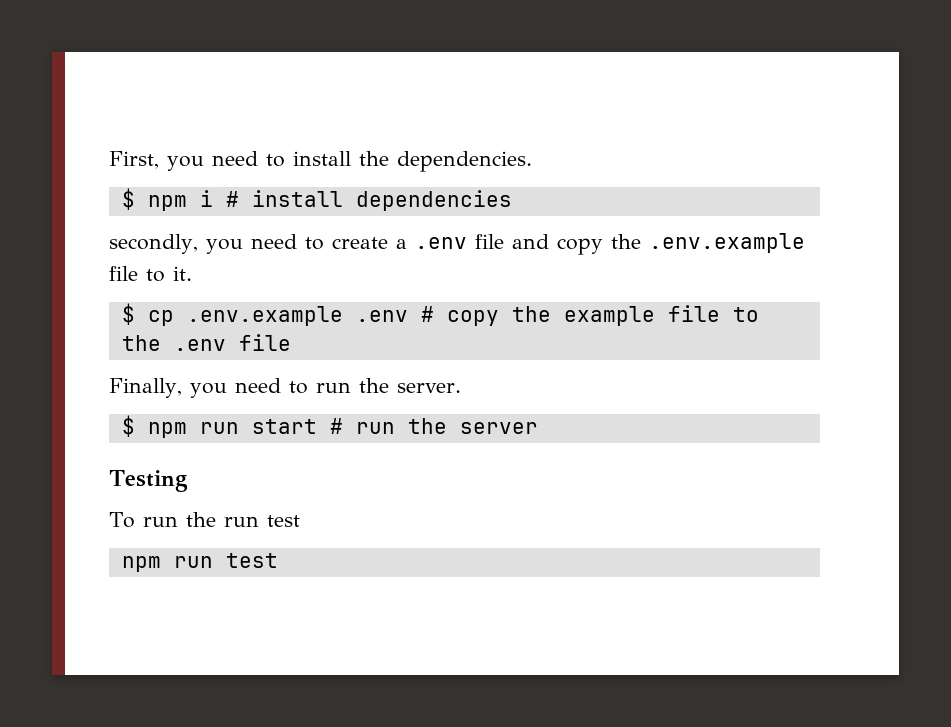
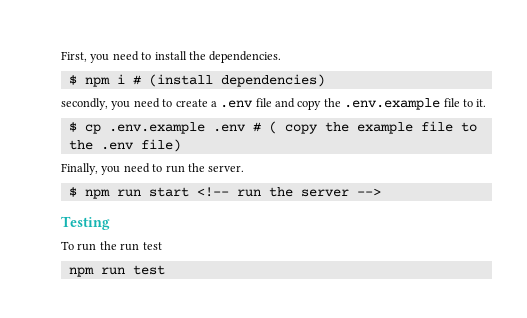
- $ npm i # install dependencies
+ $ npm i # (install dependencies)
- $ cp .env.example .env # copy the example file to the .env file
+ $ cp .env.example .env # ( copy the example file to the .env file)
- $ npm run start # run the server
+ $ npm run start <!-- run the server -->

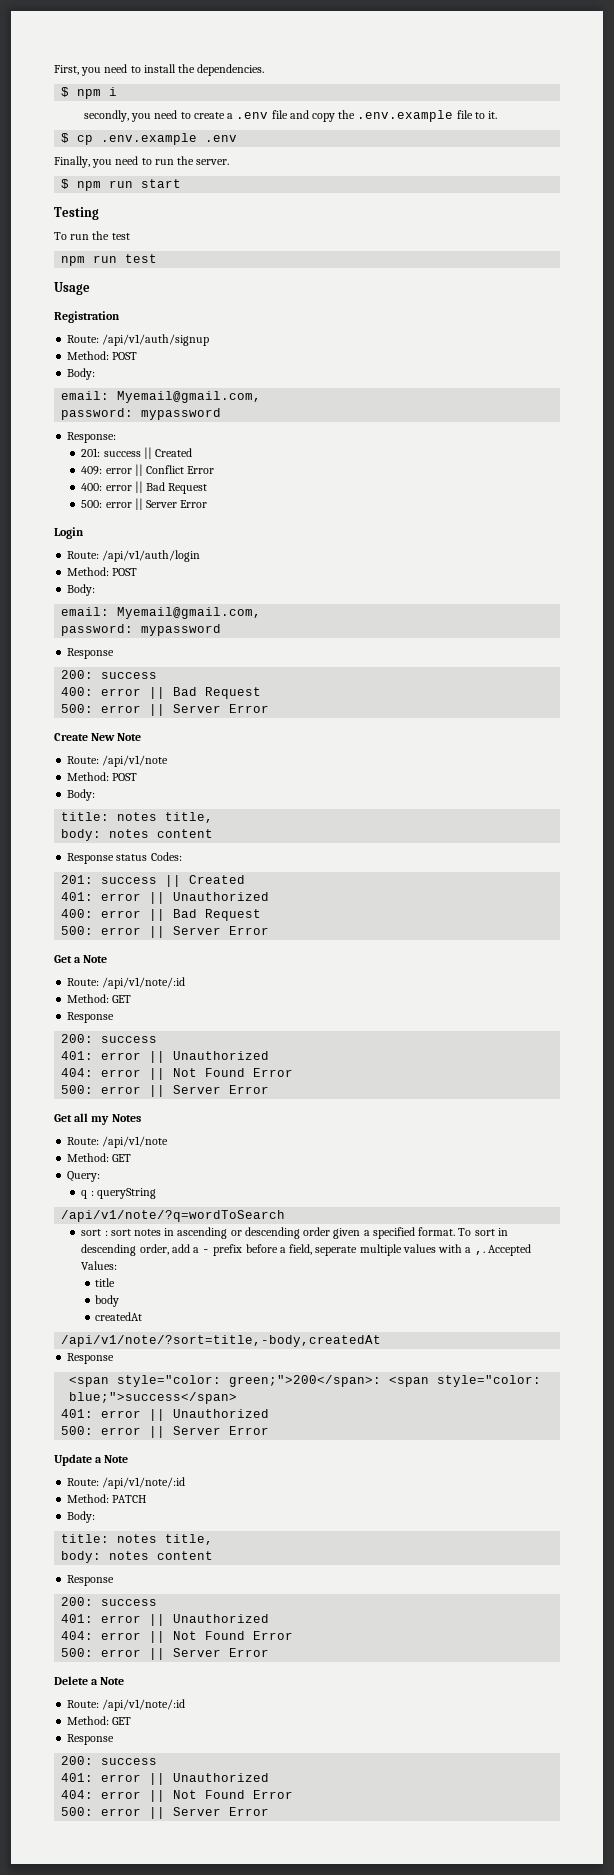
- $ npm i # (install dependencies)
+ $ npm i
- $ cp .env.example .env # ( copy the example file to the .env file)
+ $ cp .env.example .env
- $ npm run start <!-- run the server -->
+ $ npm run start
- To run the run test
+ To run the test
+ Usage
+ Registration
+ Route: /api/v1/auth/signup
+ Method: POST
+ Body:
+ email: Myemail@gmail.com,
+ password: mypassword
+ Response:
+ 201: success || Created
+ 409: error || Conflict Error
+ 400: error || Bad Request
+ 500: error || Server Error
+ Login
+ Route: /api/v1/auth/login
+ Method: POST
+ Body:
+ email: Myemail@gmail.com,
+ password: mypassword
+ Response
+ 200: success
+ 400: error || Bad Request
+ 500: error || Server Error
+ Create New Note
+ Route: /api/v1/note
+ Method: POST
+ Body:
+ title: notes title,
+ body: notes content
+ Response status Codes:
+ 201: success || Created
+ 401: error || Unauthorized
+ 400: error || Bad Request
+ 500: error || Server Error
+ Get a Note
+ Route: /api/v1/note/:id
+ Method: GET
+ Response
+ 200: success
+ 401: error || Unauthorized
+ 404: error || Not Found Error
+ 500: error || Server Error
+ Get all my Notes
+ Route: /api/v1/note
+ Method: GET
+ Query:
+ q : queryString
+ /api/v1/note/?q=wordToSearch
+ sort : sort notes in ascending or descending order given a specified format. To sort in descending order, add a - prefix before a field, seperate multiple values with a ,. Accepted Values:
+ title
+ body
+ createdAt
+ /api/v1/note/?sort=title,-body,createdAt
+ Response
+ <span style="color: green;">200</span>: <span style="color: blue;">success</span>
+ 401: error || Unauthorized
+ 500: error || Server Error
+ Update a Note
+ Route: /api/v1/note/:id
+ Method: PATCH
+ Body:
+ title: notes title,
+ body: notes content
+ Response
+ 200: success
+ 401: error || Unauthorized
+ 404: error || Not Found Error
+ 500: error || Server Error
+ Delete a Note
+ Route: /api/v1/note/:id
+ Method: GET
+ Response
+ 200: success
+ 401: error || Unauthorized
+ 404: error || Not Found Error
+ 500: error || Server Error

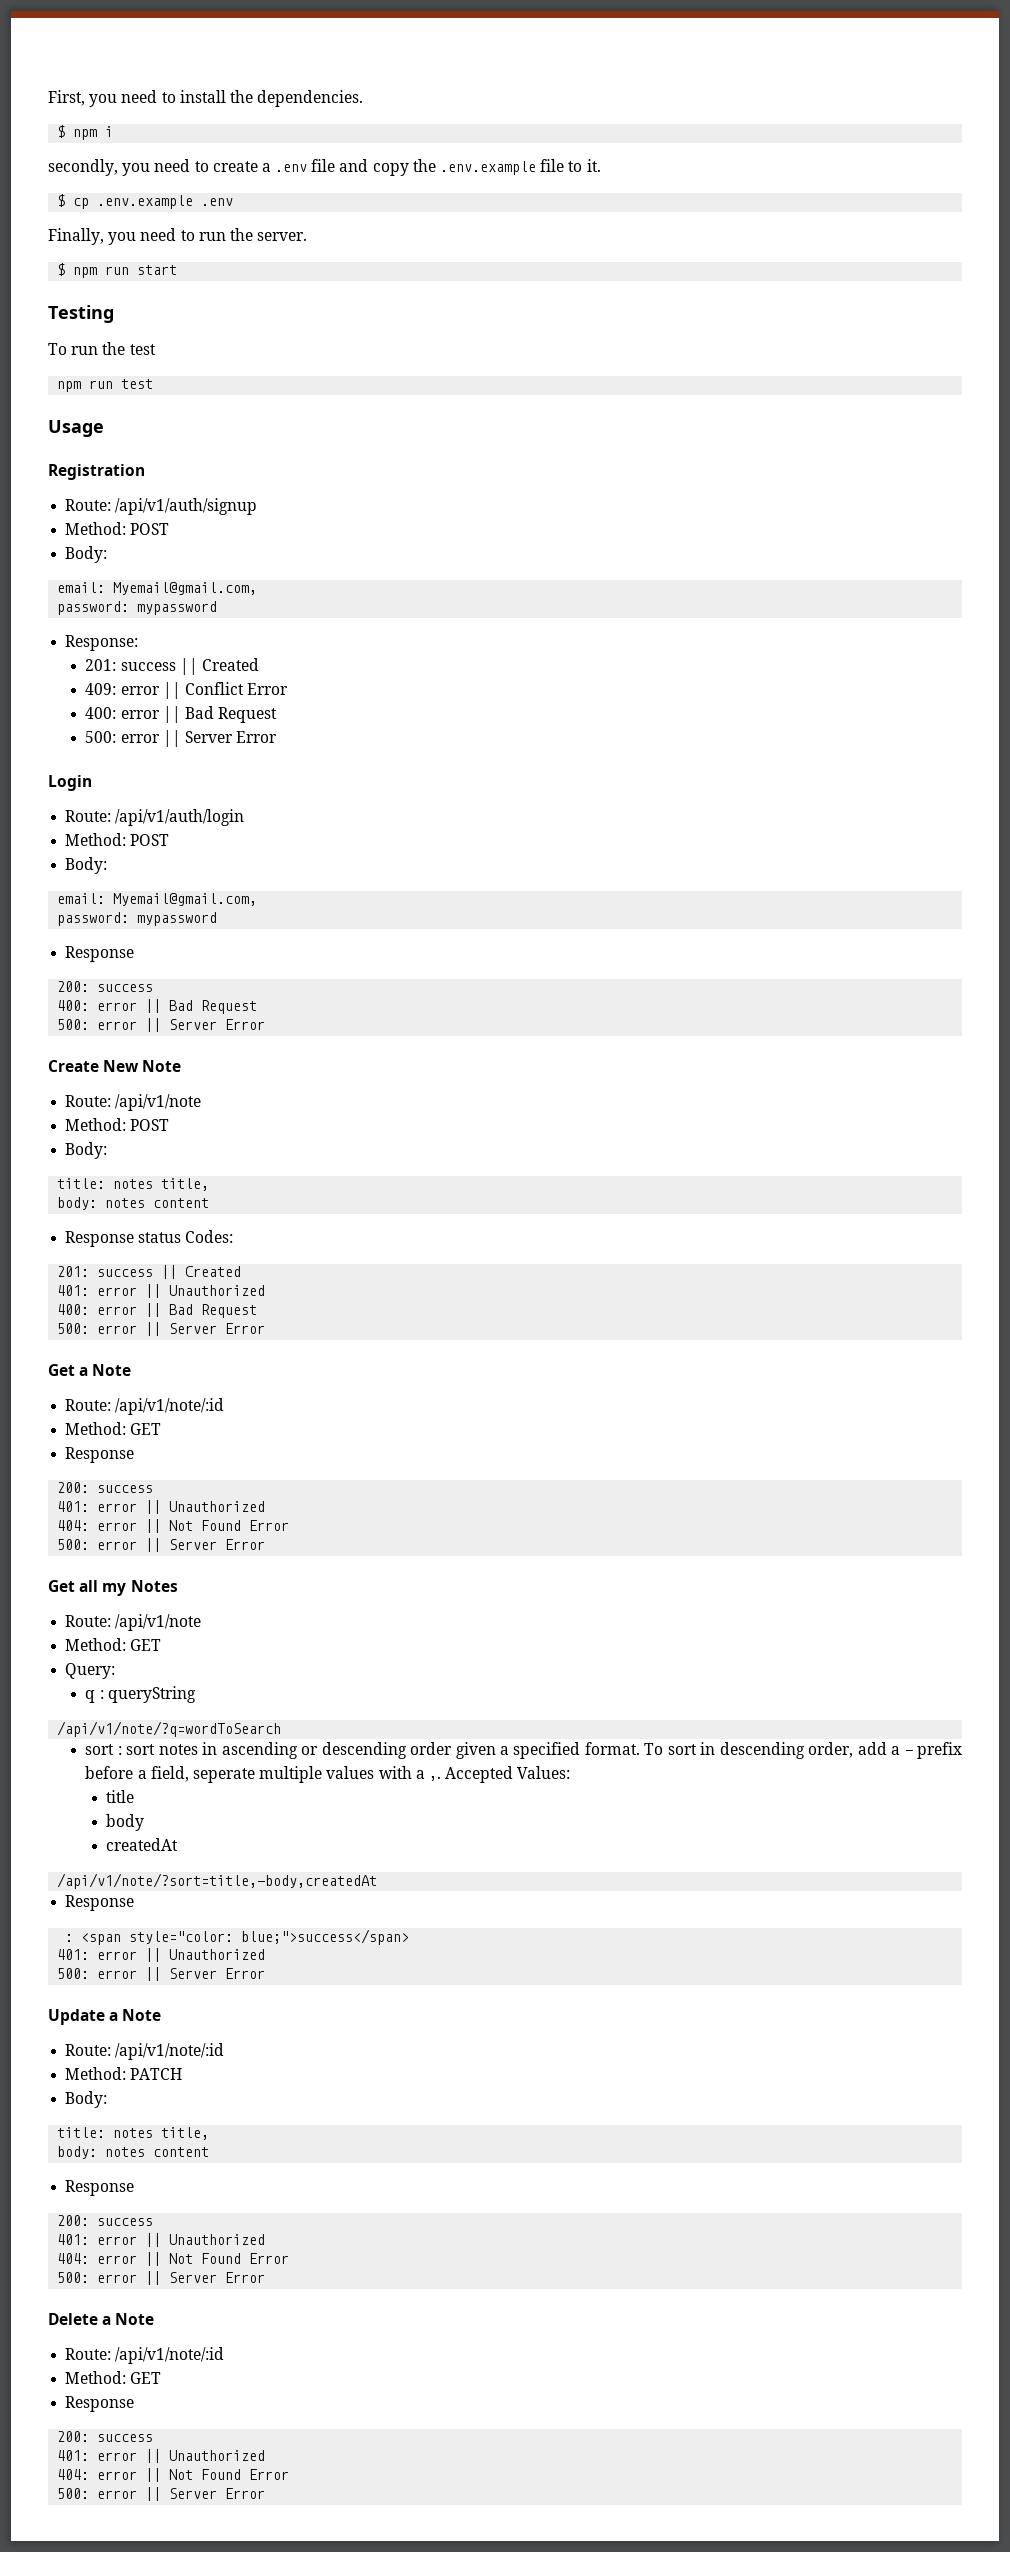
- <span style="color: green;">200</span>: <span style="color: blue;">success</span>
+ : <span style="color: blue;">success</span>

